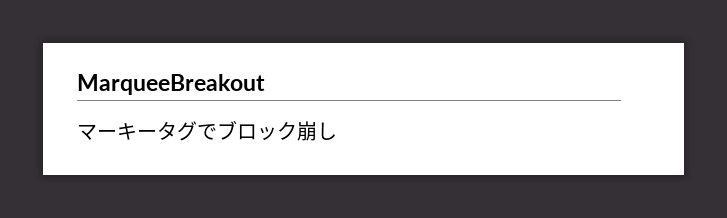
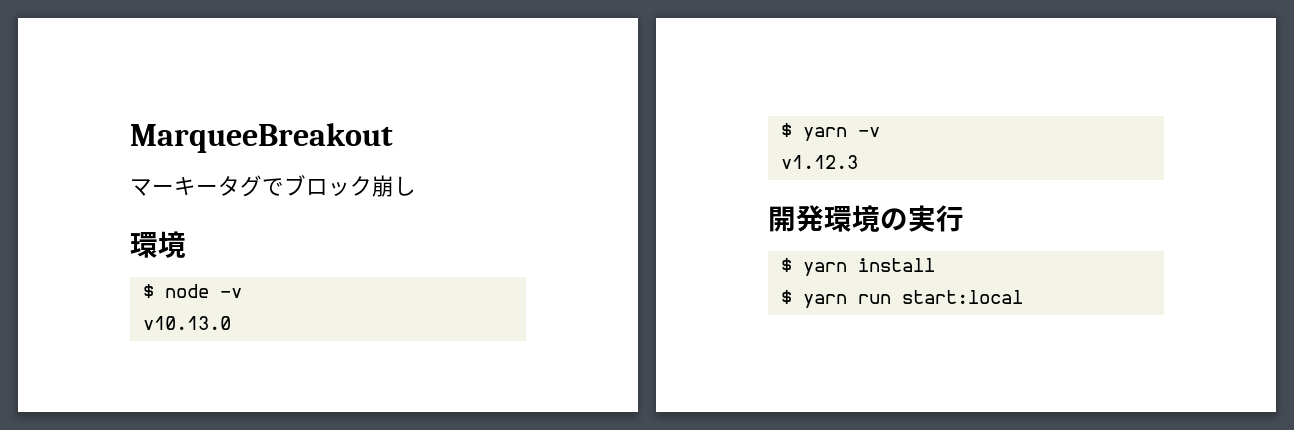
  マーキータグでブロック崩し
+ 環境
+ $ node -v
+ v10.13.0
+ $ yarn -v
+ v1.12.3
+ 開発環境の実行
+ $ yarn install
+ $ yarn run start:local

